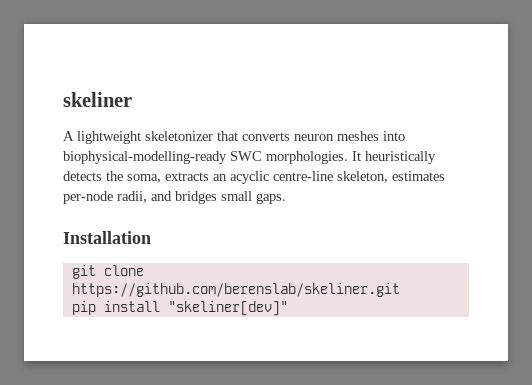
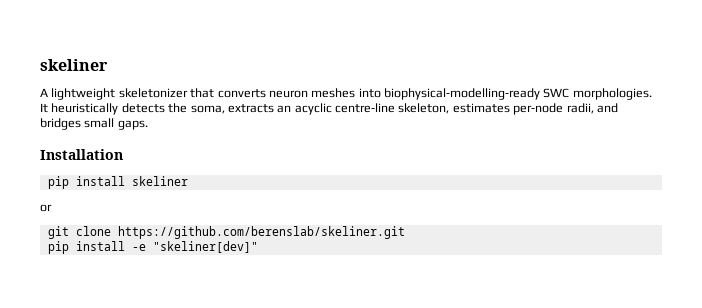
+ pip install skeliner
+ or
- pip install "skeliner[dev]"
+ pip install -e "skeliner[dev]"

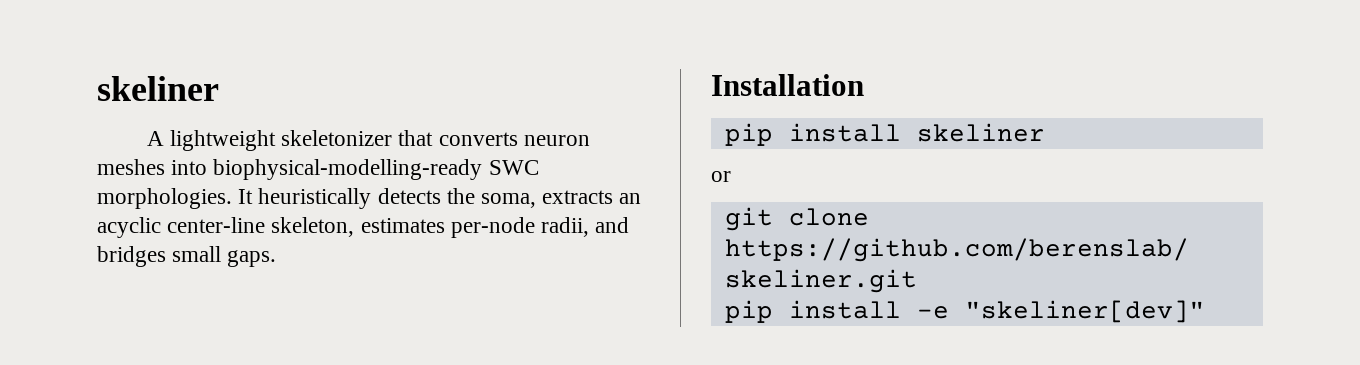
- It heuristically detects the soma, extracts an acyclic centre‑line skeleton, estimates per‑node radii, and bridges small gaps.
+ It heuristically detects the soma, extracts an acyclic center‑line skeleton, estimates per‑node radii, and bridges small gaps.

